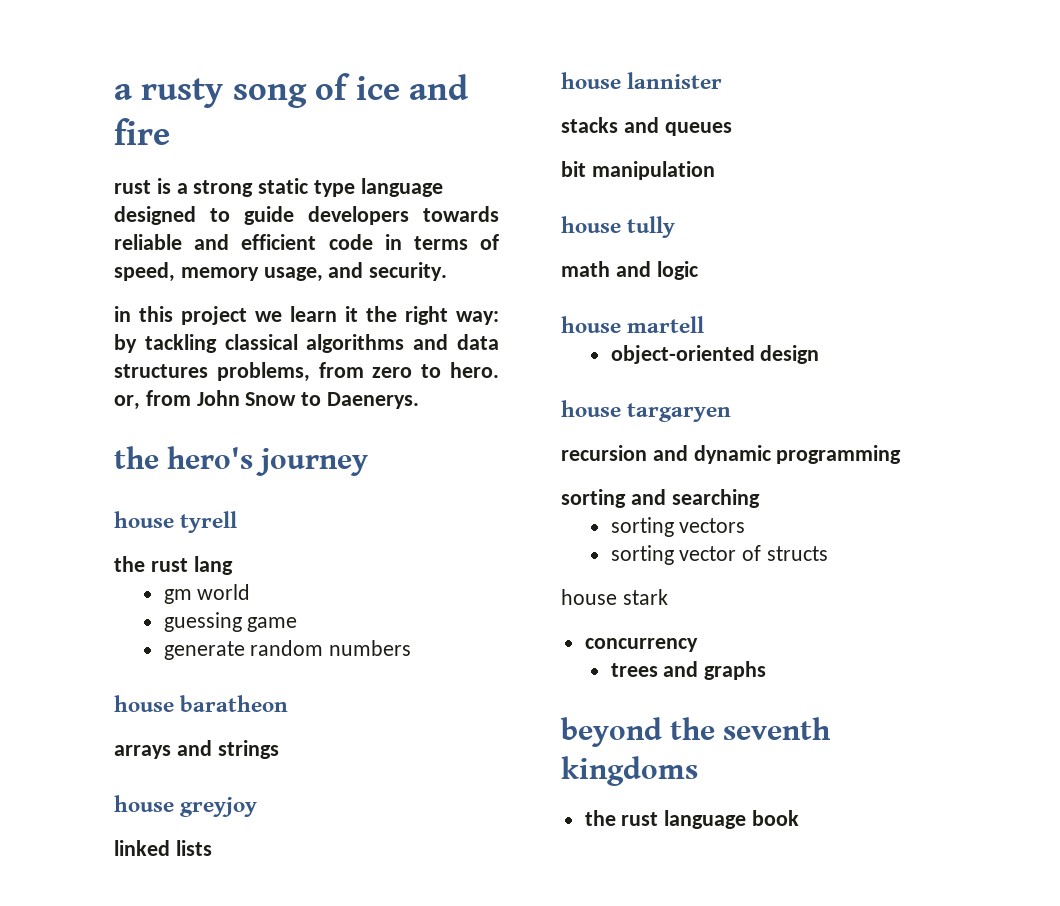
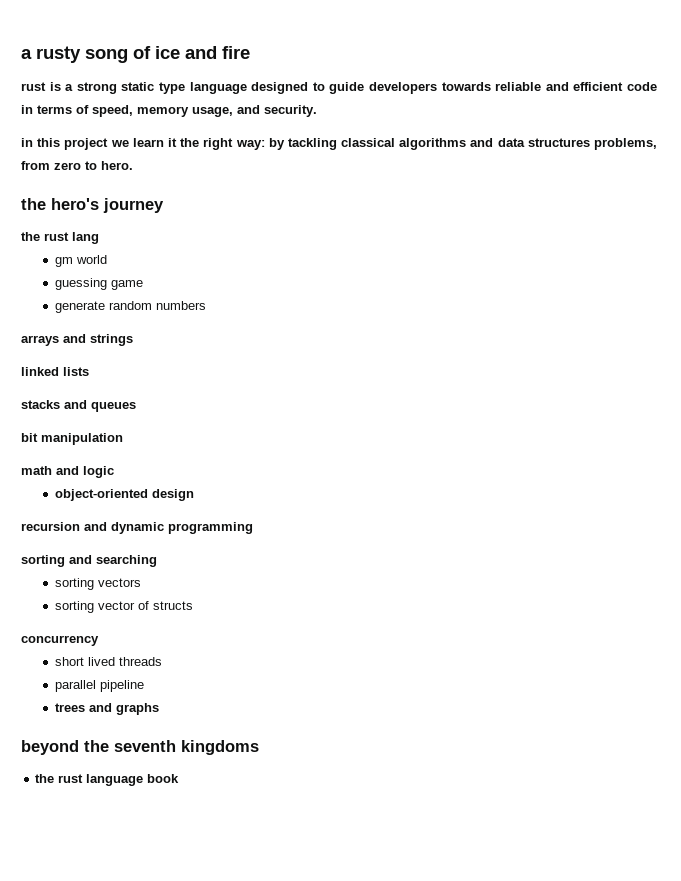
- in this project we learn it the right way: by tackling classical algorithms and data structures problems, from zero to hero. or, from John Snow to Daenerys.
+ in this project we learn it the right way: by tackling classical algorithms and data structures problems, from zero to hero.
- house tyrell
- house baratheon
- house greyjoy
- house lannister
- house tully
- house martell
- house targaryen
- house stark
  concurrency
+ short lived threads
+ parallel pipeline

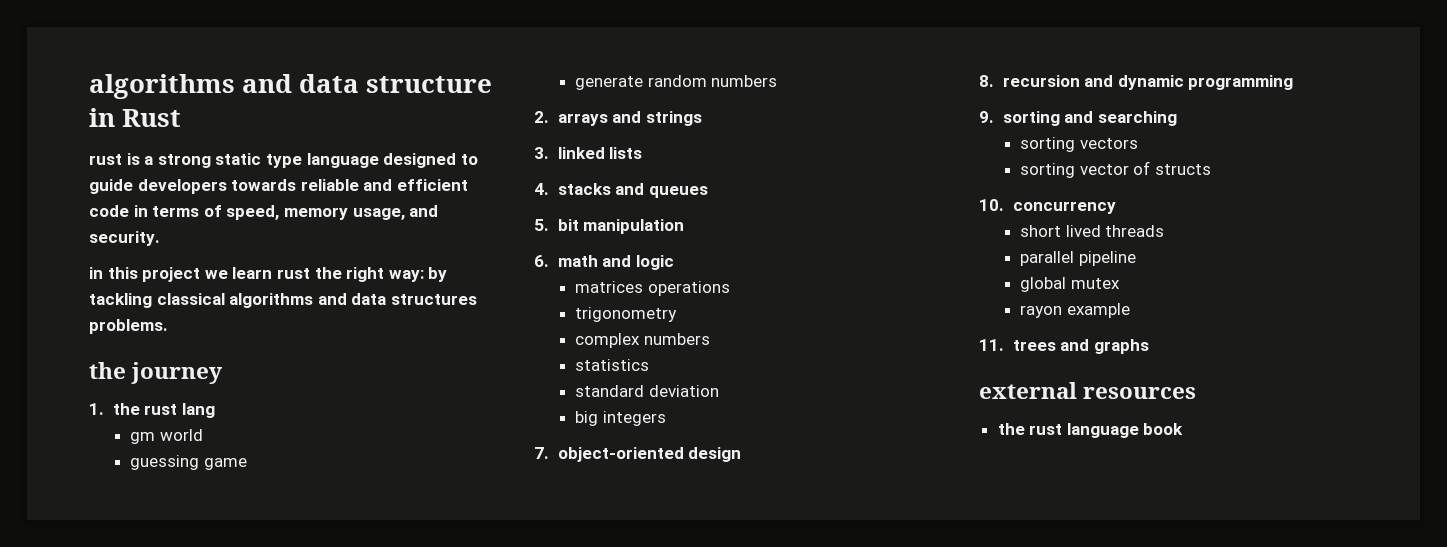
- a rusty song of ice and fire
+ algorithms and data structure in Rust
- in this project we learn it the right way: by tackling classical algorithms and data structures problems, from zero to hero.
- the hero's journey
+ in this project we learn rust the right way: by tackling classical algorithms and data structures problems.
+ the journey
- the rust lang
+ 1. the rust lang
- arrays and strings
+ 2. arrays and strings
- linked lists
+ 3. linked lists
- stacks and queues
+ 4. stacks and queues
- bit manipulation
+ 5. bit manipulation
- math and logic
+ 6. math and logic
- object-oriented design
+ matrices operations
+ trigonometry
+ complex numbers
+ statistics
+ standard deviation
+ big integers
+ 7. object-oriented design
- recursion and dynamic programming
+ 8. recursion and dynamic programming
- sorting and searching
+ 9. sorting and searching
- concurrency
+ 10. concurrency
- trees and graphs
+ global mutex
+ rayon example
+ 11. trees and graphs
- beyond the seventh kingdoms
+ external resources

